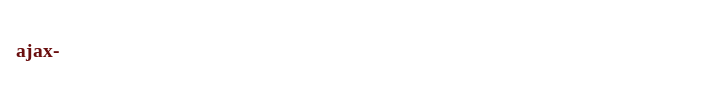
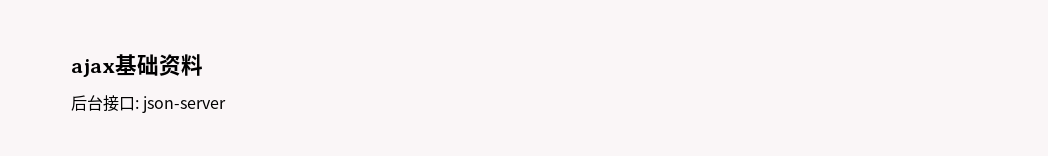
- ajax-
+ ajax基础资料
+ 后台接口: json-server

